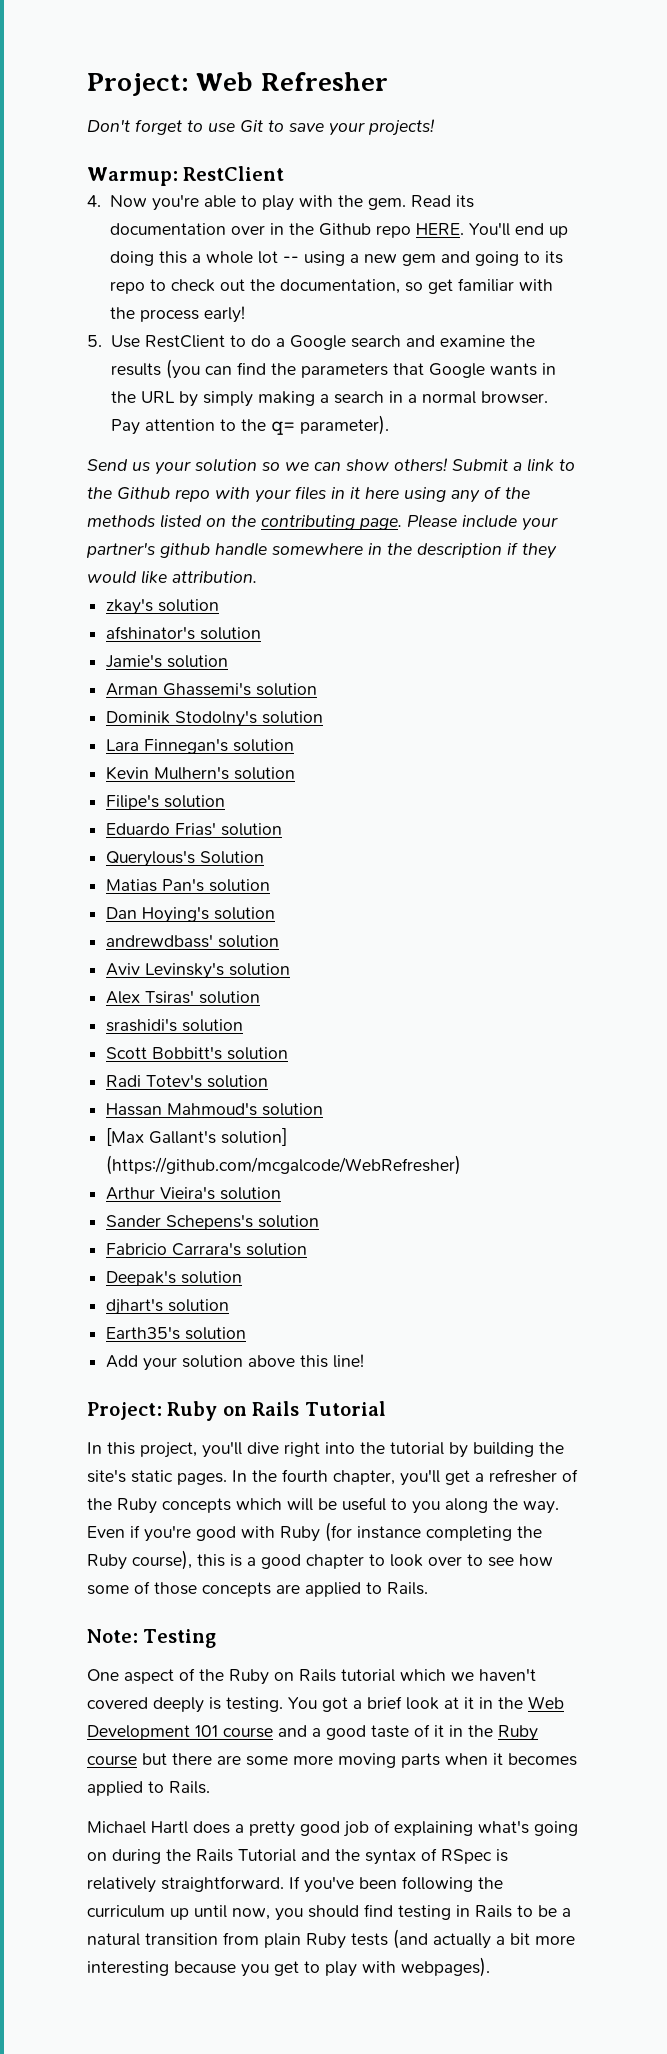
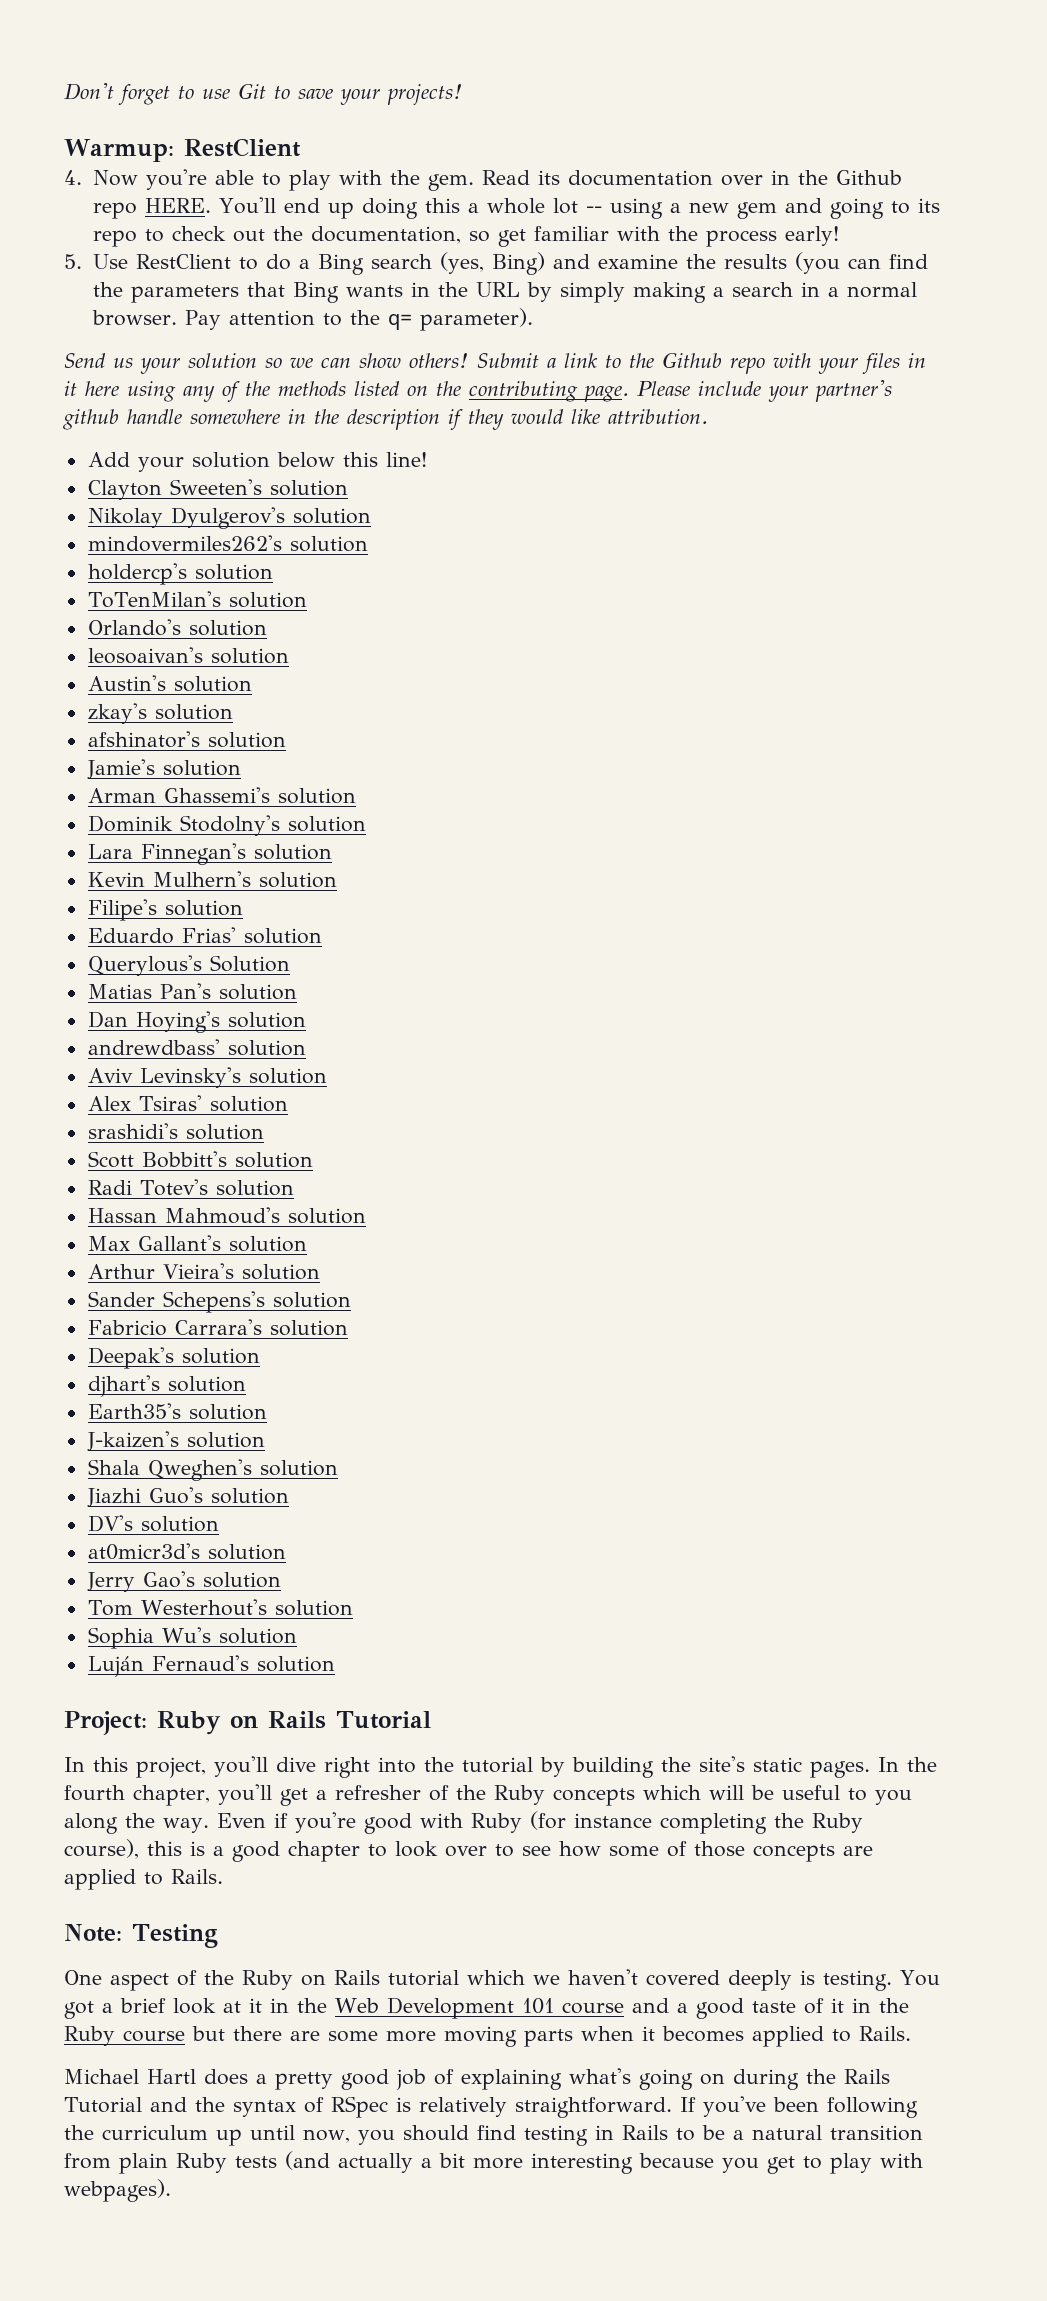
- Project: Web Refresher
- 5. Use RestClient to do a Google search and examine the results (you can find the parameters that Google wants in the URL by simply making a search in a normal browser.
+ 5. Use RestClient to do a Bing search (yes, Bing) and examine the results (you can find the parameters that Bing wants in the URL by simply making a search in a normal browser.
+ Add your solution below this line!
+ Clayton Sweeten's solution
+ Nikolay Dyulgerov's solution
+ mindovermiles262's solution
+ holdercp's solution
+ ToTenMilan's solution
+ Orlando's solution
+ leosoaivan's solution
+ Austin's solution
- [Max Gallant's solution] (https://github.com/mcgalcode/WebRefresher)
+ Max Gallant's solution
- Add your solution above this line!
+ J-kaizen's solution
+ Shala Qweghen's solution
+ Jiazhi Guo's solution
+ DV's solution
+ at0micr3d's solution
+ Jerry Gao's solution
+ Tom Westerhout's solution
+ Sophia Wu's solution
+ Luján Fernaud's solution

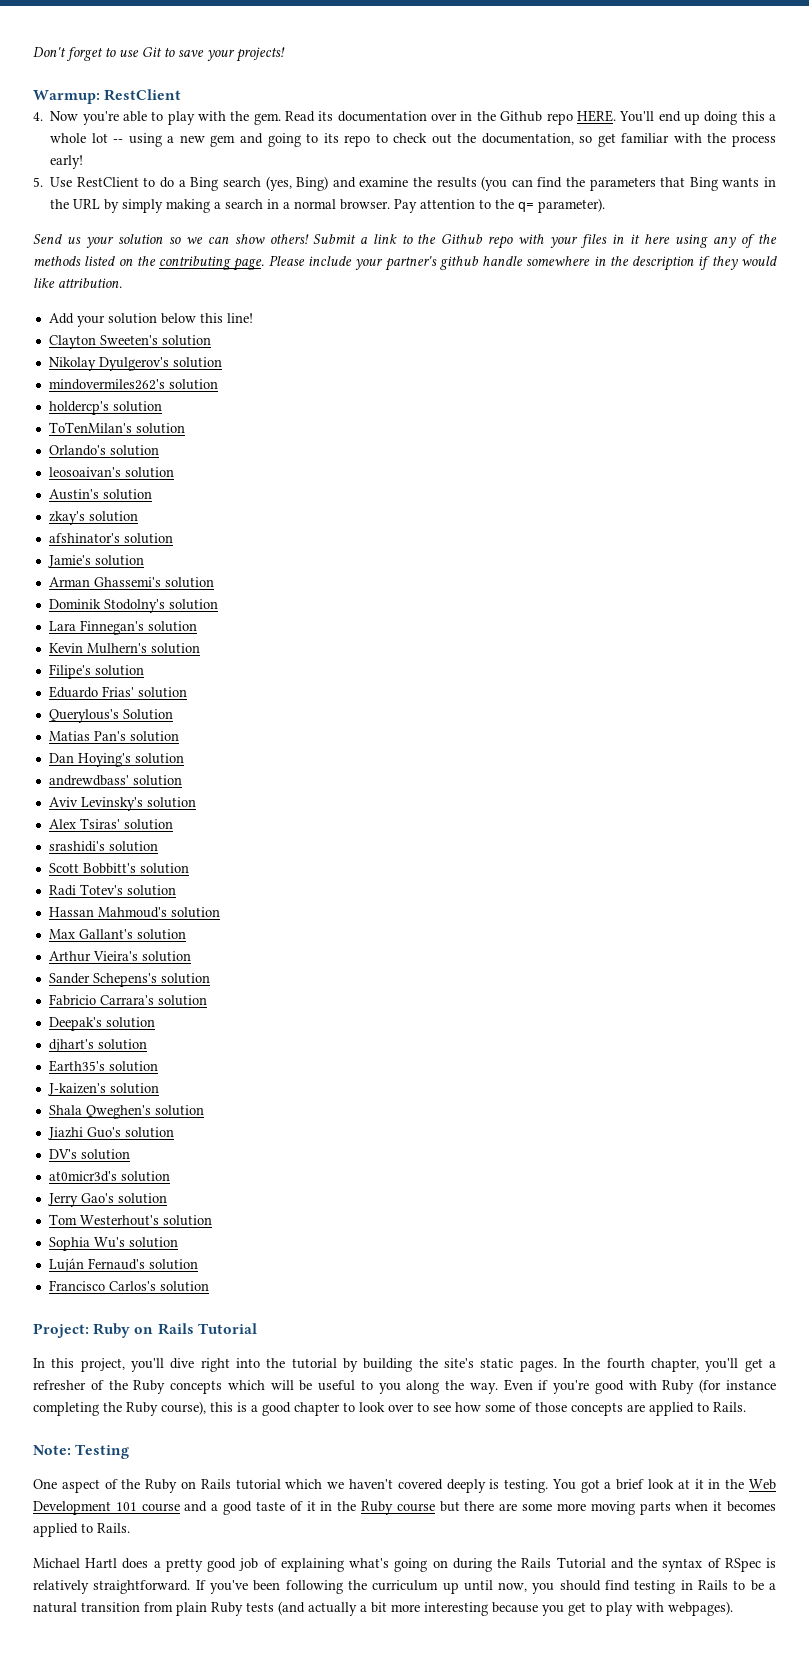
+ Francisco Carlos's solution

